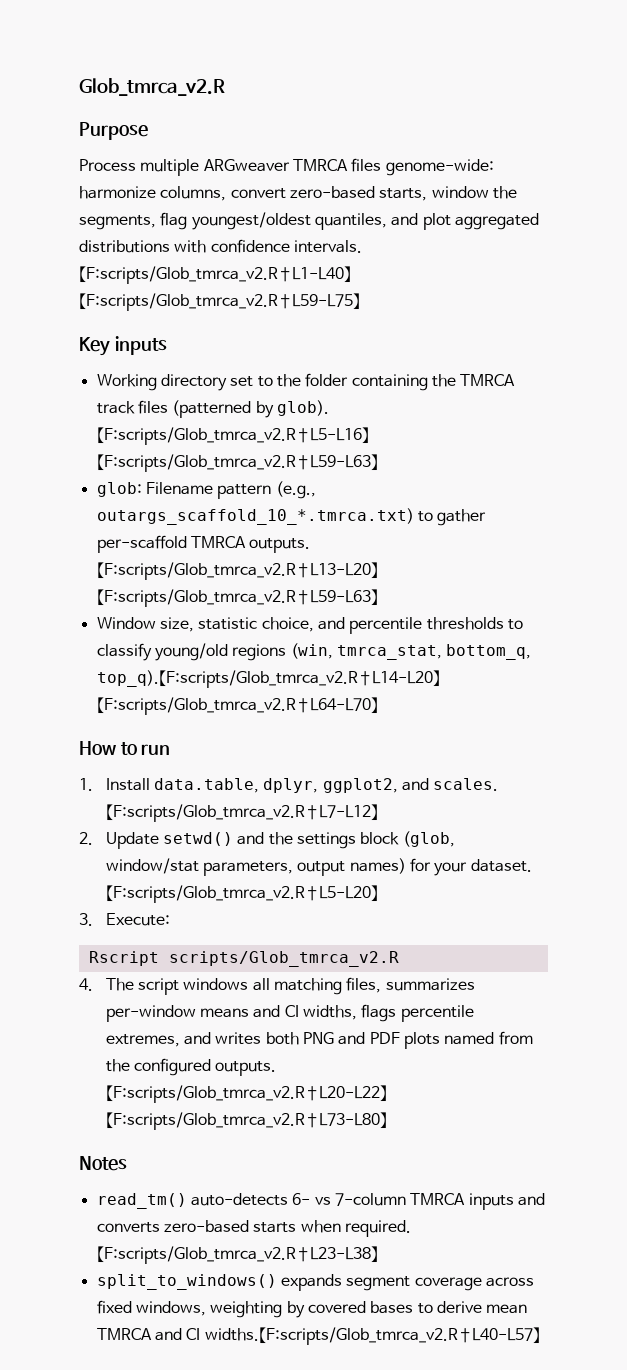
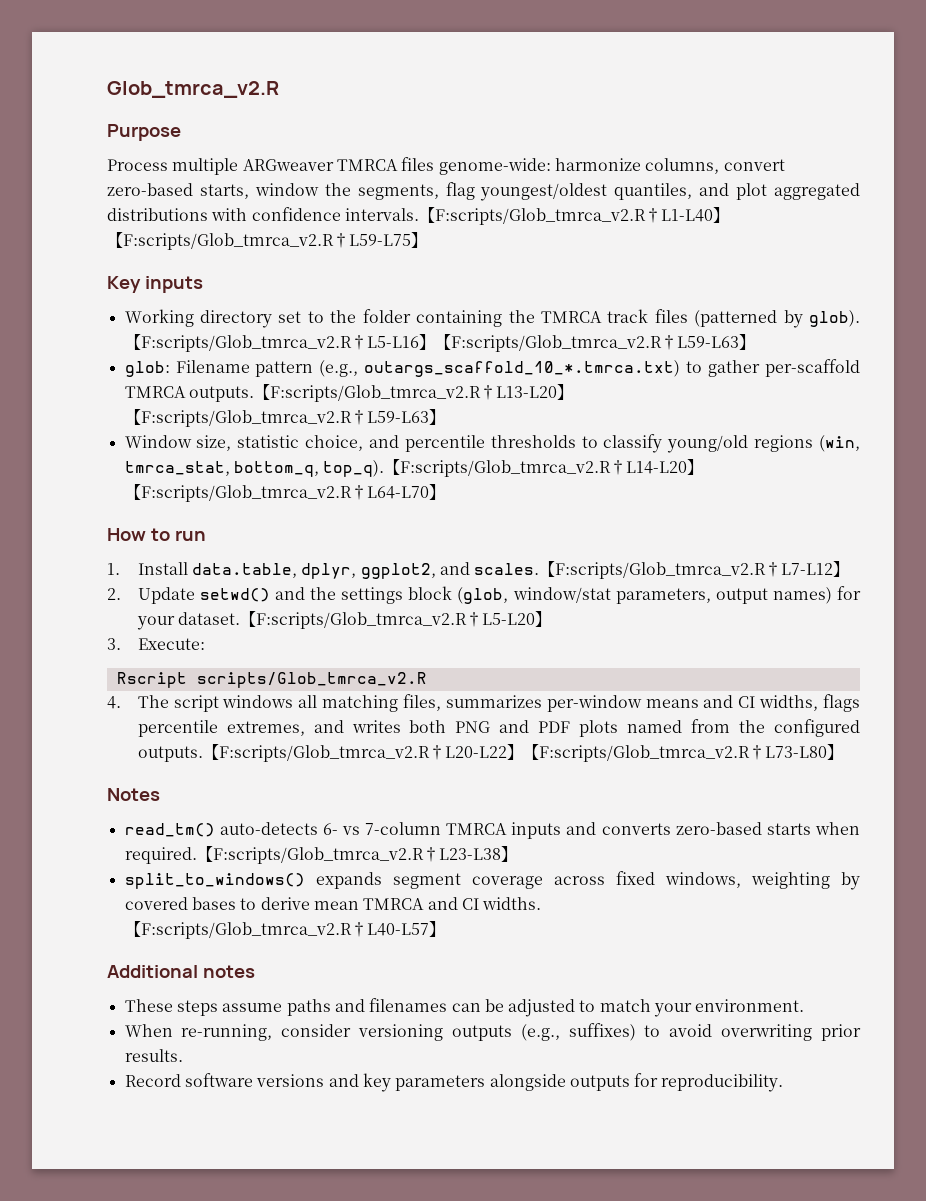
+ Additional notes
+ These steps assume paths and filenames can be adjusted to match your environment.
+ When re-running, consider versioning outputs (e.g., suffixes) to avoid overwriting prior results.
+ Record software versions and key parameters alongside outputs for reproducibility.

